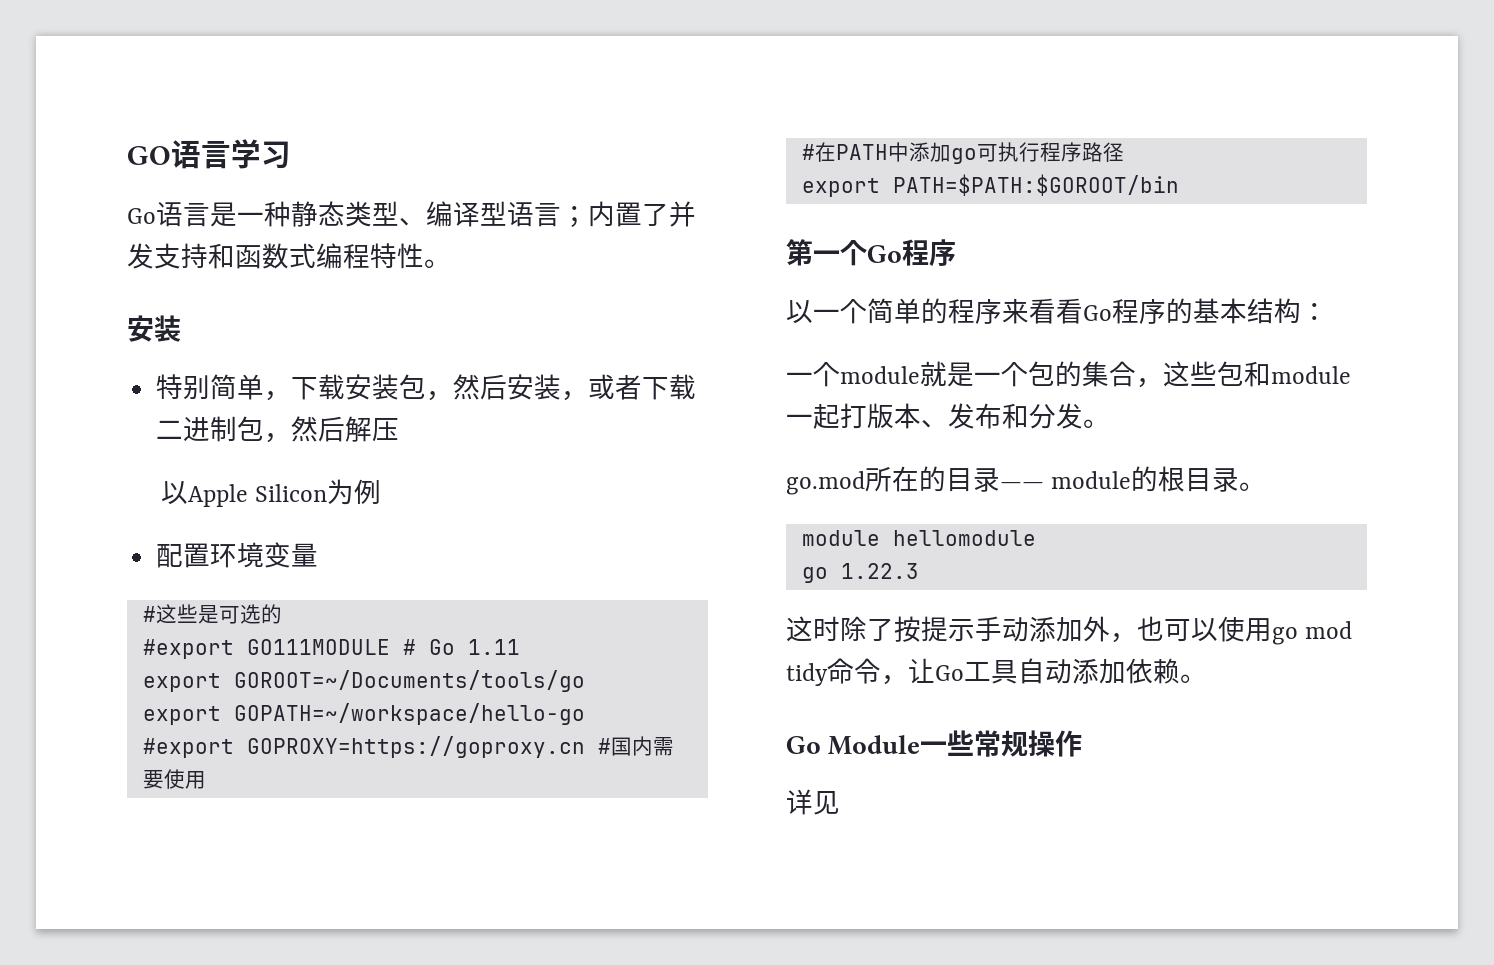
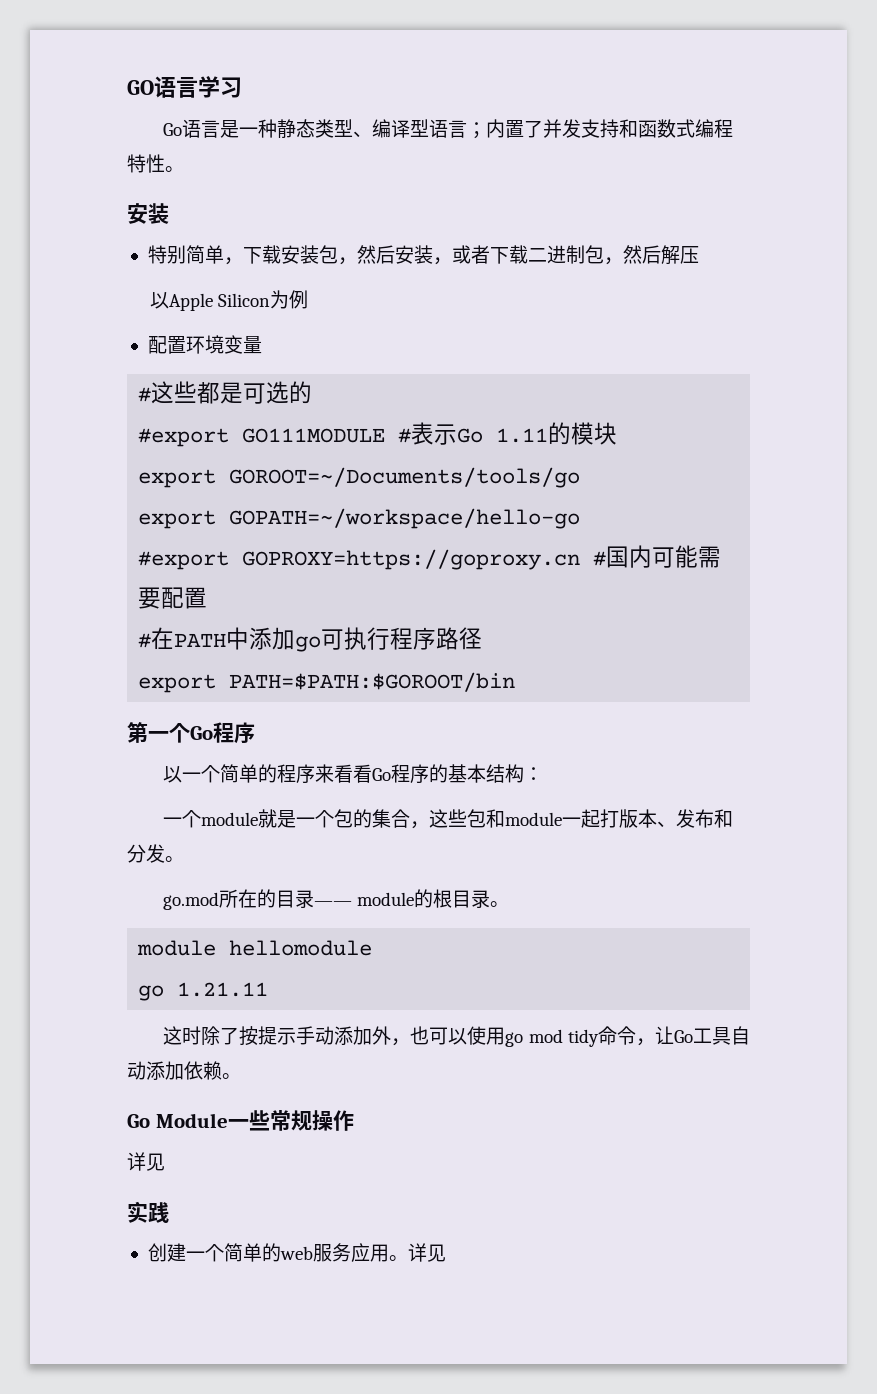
- #这些是可选的
+ #这些都是可选的
- #export GO111MODULE # Go 1.11
+ #export GO111MODULE #表示Go 1.11的模块
- #export GOPROXY=https://goproxy.cn #国内需要使用
+ #export GOPROXY=https://goproxy.cn #国内可能需要配置
- go 1.22.3
+ go 1.21.11
+ 实践
+ 创建一个简单的web服务应用。详见

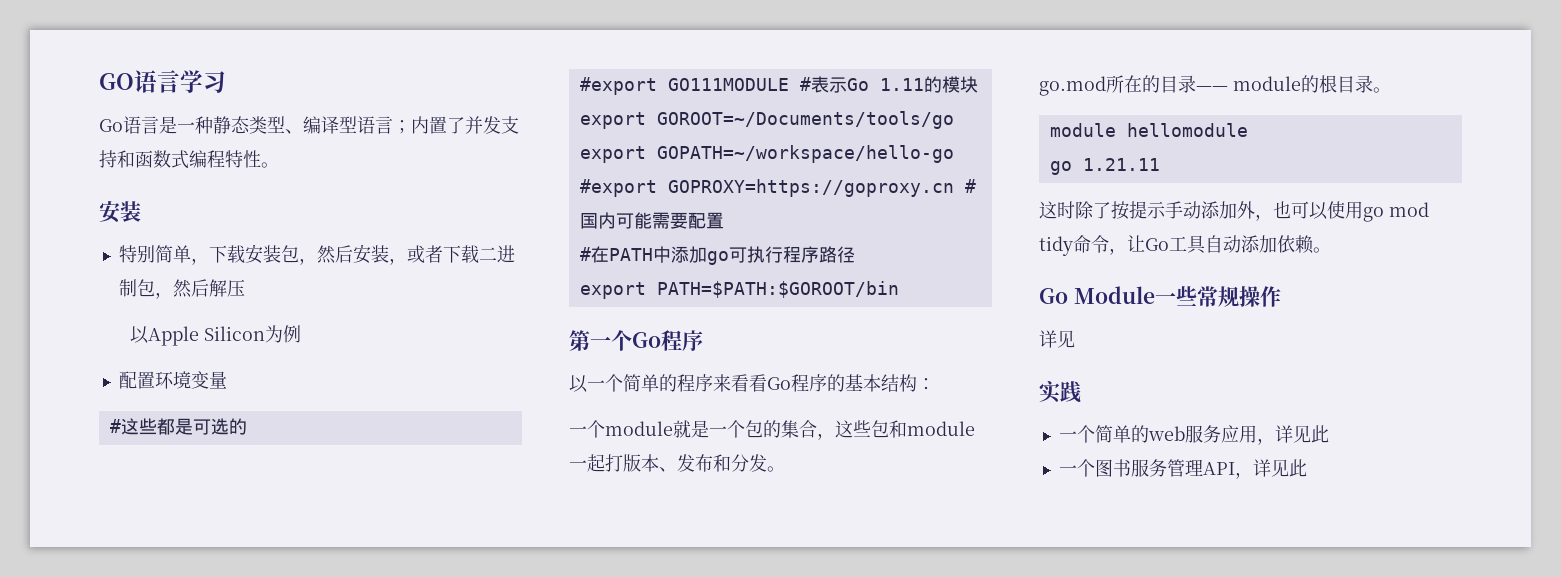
- 创建一个简单的web服务应用。详见
+ 一个简单的web服务应用，详见此
+ 一个图书服务管理API，详见此

